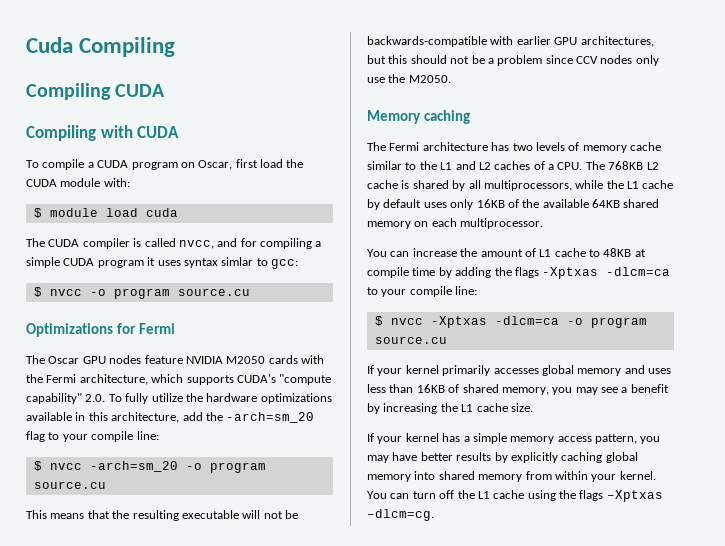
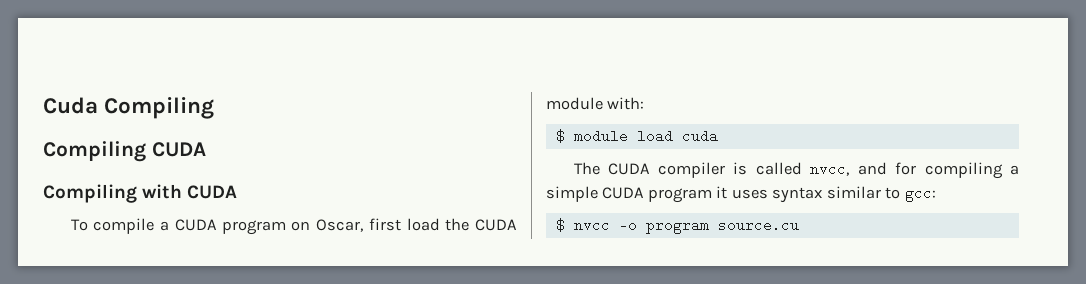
- The CUDA compiler is called nvcc, and for compiling a simple CUDA program it uses syntax simlar to gcc:
+ The CUDA compiler is called nvcc, and for compiling a simple CUDA program it uses syntax similar to gcc:
- Optimizations for Fermi
- The Oscar GPU nodes feature NVIDIA M2050 cards with the Fermi architecture, which supports CUDA's "compute capability" 2.0. To fully utilize the hardware optimizations available in this architecture, add the -arch=sm_20 flag to your compile line:
- $ nvcc -arch=sm_20 -o program source.cu
- This means that the resulting executable will not be backwards-compatible with earlier GPU architectures, but this should not be a problem since CCV nodes only use the M2050.
- Memory caching
- The Fermi architecture has two levels of memory cache similar to the L1 and L2 caches of a CPU. The 768KB L2 cache is shared by all multiprocessors, while the L1 cache by default uses only 16KB of the available 64KB shared memory on each multiprocessor.
- You can increase the amount of L1 cache to 48KB at compile time by adding the flags -Xptxas -dlcm=ca to your compile line:
- $ nvcc -Xptxas -dlcm=ca -o program source.cu
- If your kernel primarily accesses global memory and uses less than 16KB of shared memory, you may see a benefit by increasing the L1 cache size.
- If your kernel has a simple memory access pattern, you may have better results by explicitly caching global memory into shared memory from within your kernel. You can turn off the L1 cache using the flags –Xptxas –dlcm=cg.

